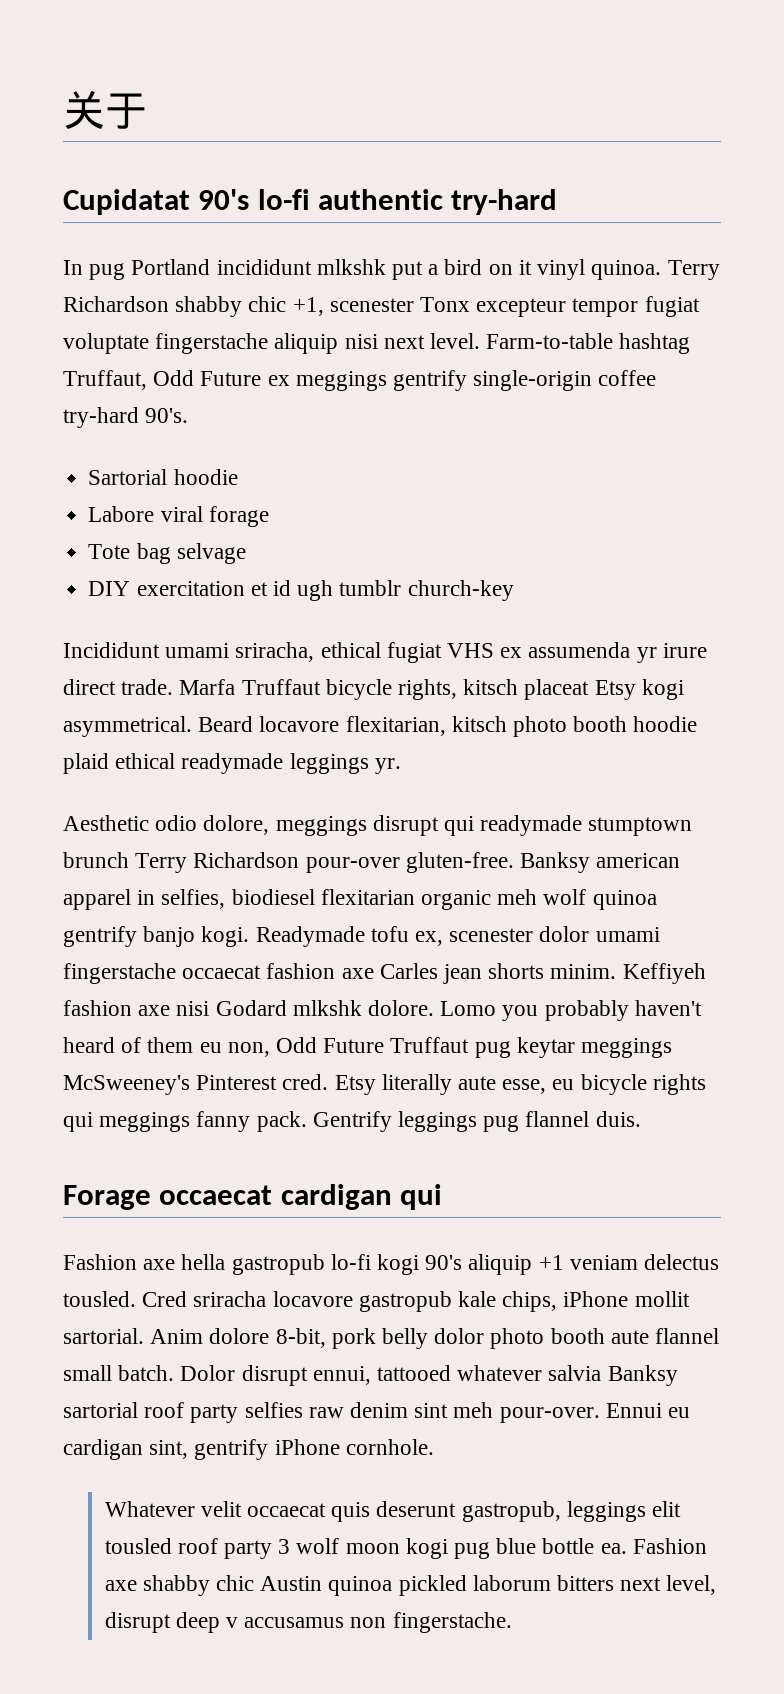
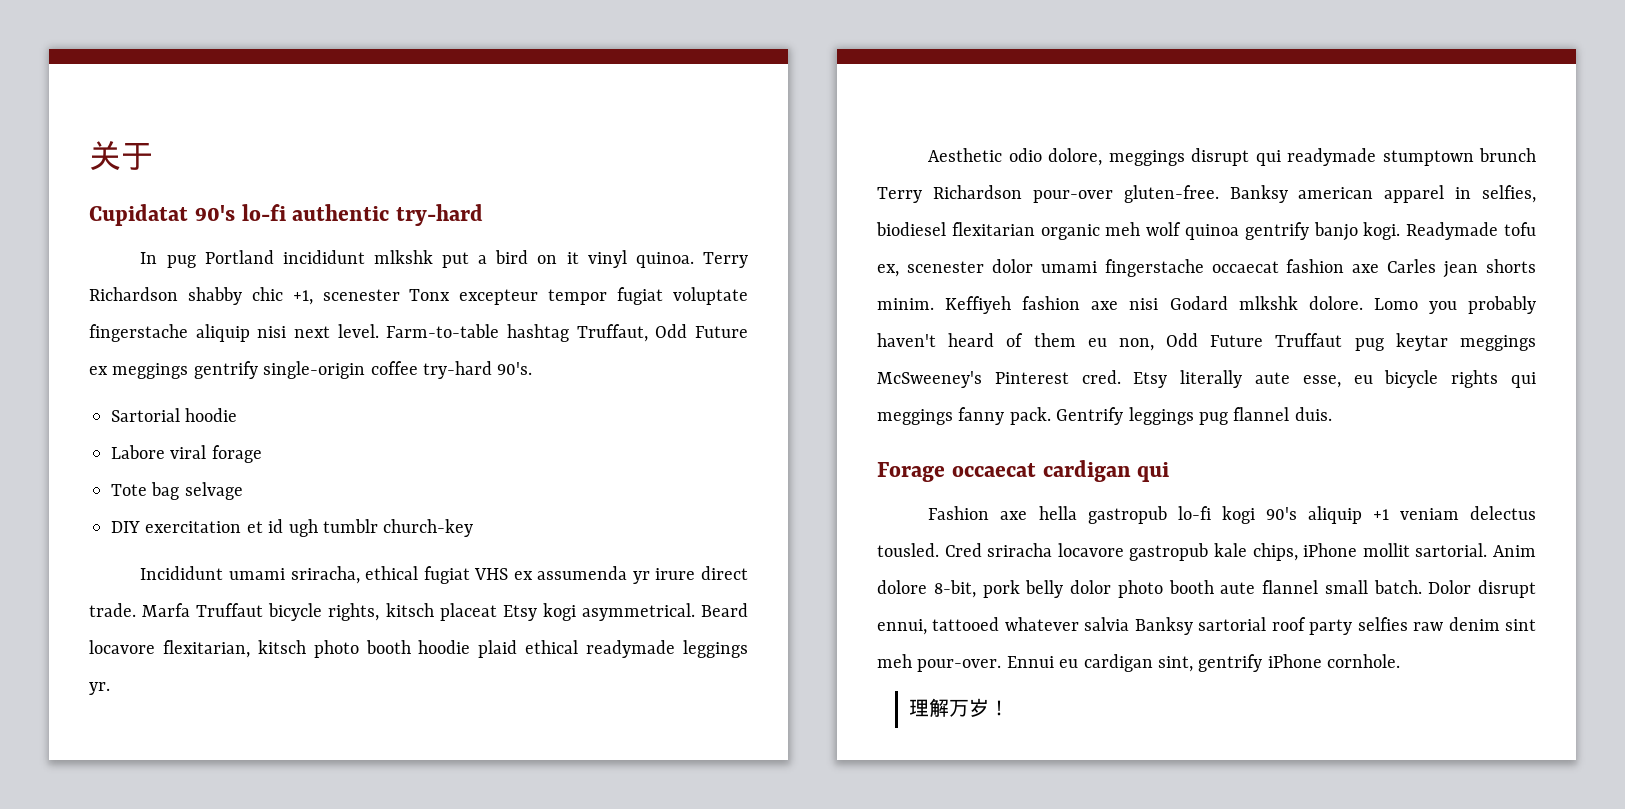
- Whatever velit occaecat quis deserunt gastropub, leggings elit tousled roof party 3 wolf moon kogi pug blue bottle ea. Fashion axe shabby chic Austin quinoa pickled laborum bitters next level, disrupt deep v accusamus non fingerstache.
+ 理解万岁！

